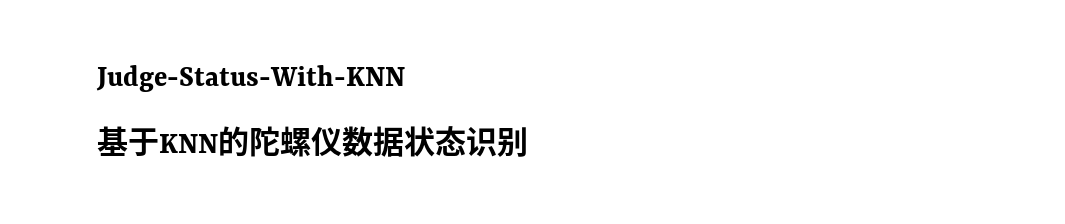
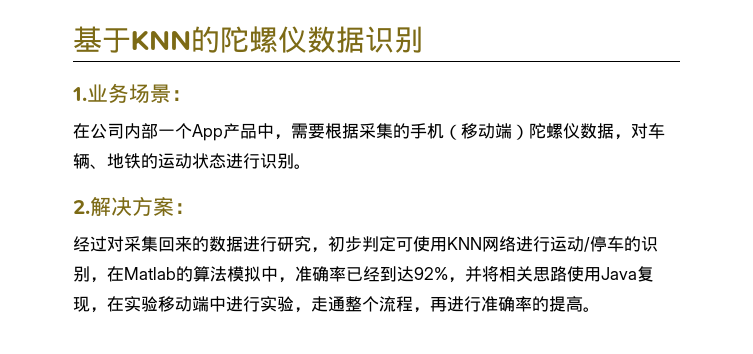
- Judge-Status-With-KNN
- 基于KNN的陀螺仪数据状态识别
+ 基于KNN的陀螺仪数据识别
+ 1.业务场景：
+ 在公司内部一个App产品中，需要根据采集的手机（移动端）陀螺仪数据，对车辆、地铁的运动状态进行识别。
+ 2.解决方案：
+ 经过对采集回来的数据进行研究，初步判定可使用KNN网络进行运动/停车的识别，在Matlab的算法模拟中，准确率已经到达92%，并将相关思路使用Java复现，在实验移动端中进行实验，走通整个流程，再进行准确率的提高。

